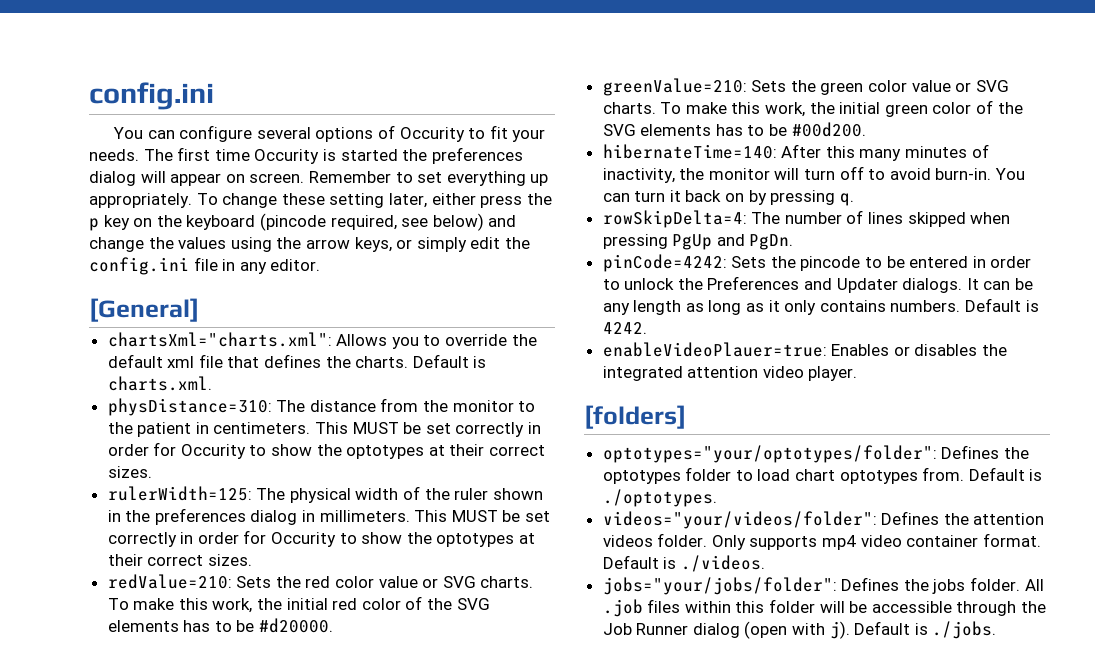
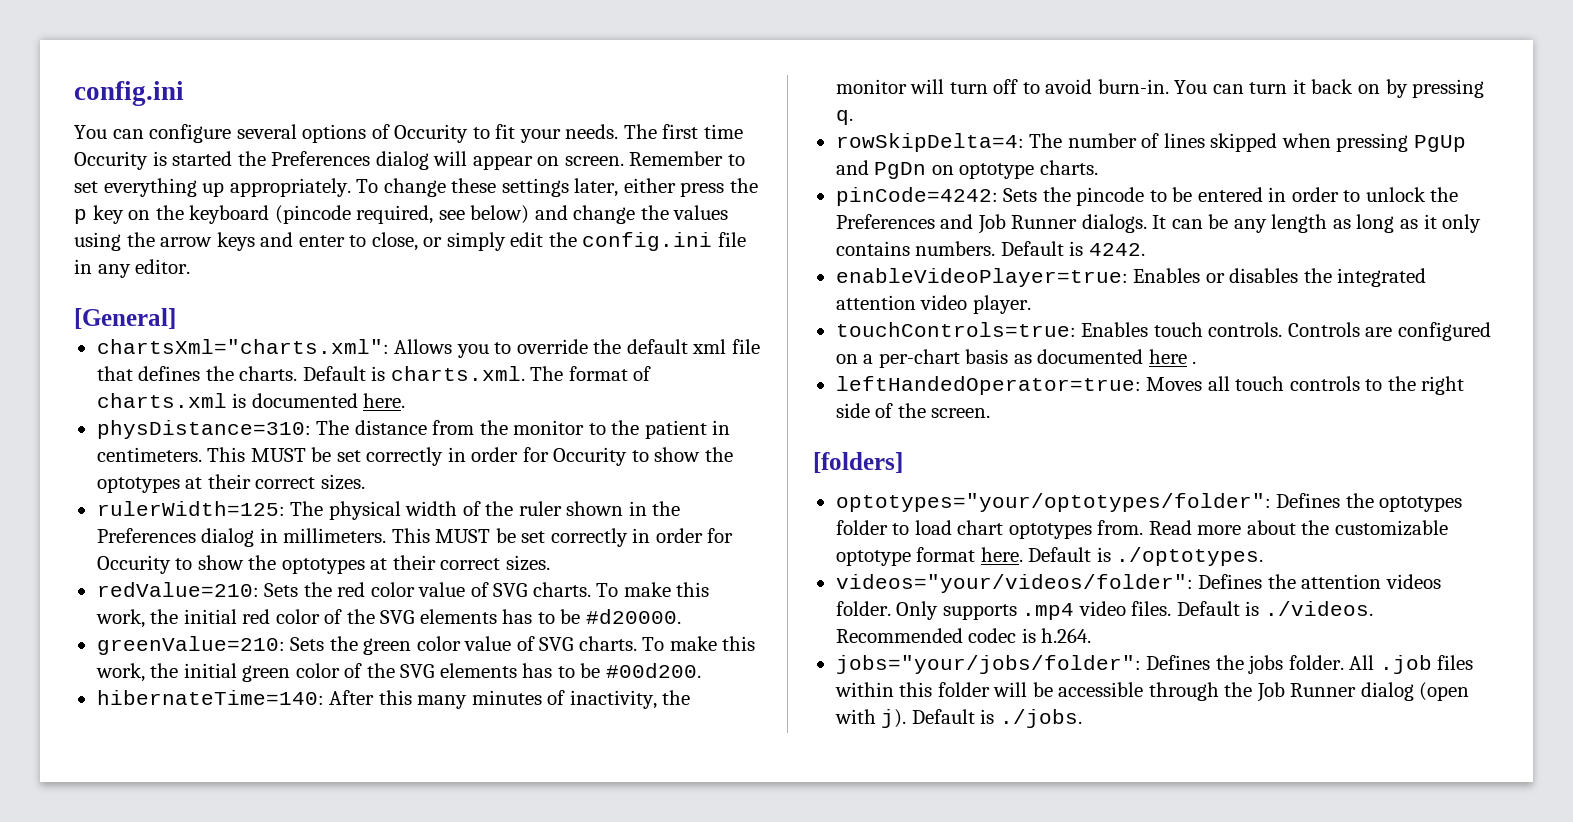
- The first time Occurity is started the preferences dialog will appear on screen.
+ The first time Occurity is started the Preferences dialog will appear on screen.
- To change these setting later, either press the p key on the keyboard (pincode required, see below) and change the values using the arrow keys, or simply edit the config.ini file in any editor.
+ To change these settings later, either press the p key on the keyboard (pincode required, see below) and change the values using the arrow keys and enter to close, or simply edit the config.ini file in any editor.
- Default is charts.xml.
+ Default is charts.xml. The format of charts.xml is documented here.
- rulerWidth=125: The physical width of the ruler shown in the preferences dialog in millimeters.
+ rulerWidth=125: The physical width of the ruler shown in the Preferences dialog in millimeters.
- redValue=210: Sets the red color value or SVG charts.
+ redValue=210: Sets the red color value of SVG charts.
- greenValue=210: Sets the green color value or SVG charts.
+ greenValue=210: Sets the green color value of SVG charts.
- rowSkipDelta=4: The number of lines skipped when pressing PgUp and PgDn.
+ rowSkipDelta=4: The number of lines skipped when pressing PgUp and PgDn on optotype charts.
- pinCode=4242: Sets the pincode to be entered in order to unlock the Preferences and Updater dialogs.
+ pinCode=4242: Sets the pincode to be entered in order to unlock the Preferences and Job Runner dialogs.
- enableVideoPlauer=true: Enables or disables the integrated attention video player.
+ enableVideoPlayer=true: Enables or disables the integrated attention video player.
+ touchControls=true: Enables touch controls. Controls are configured on a per-chart basis as documented here .
+ leftHandedOperator=true: Moves all touch controls to the right side of the screen.
+ Read more about the customizable optotype format here.
- Only supports mp4 video container format.
+ Only supports .mp4 video files.
- Default is ./videos.
+ Default is ./videos. Recommended codec is h.264.

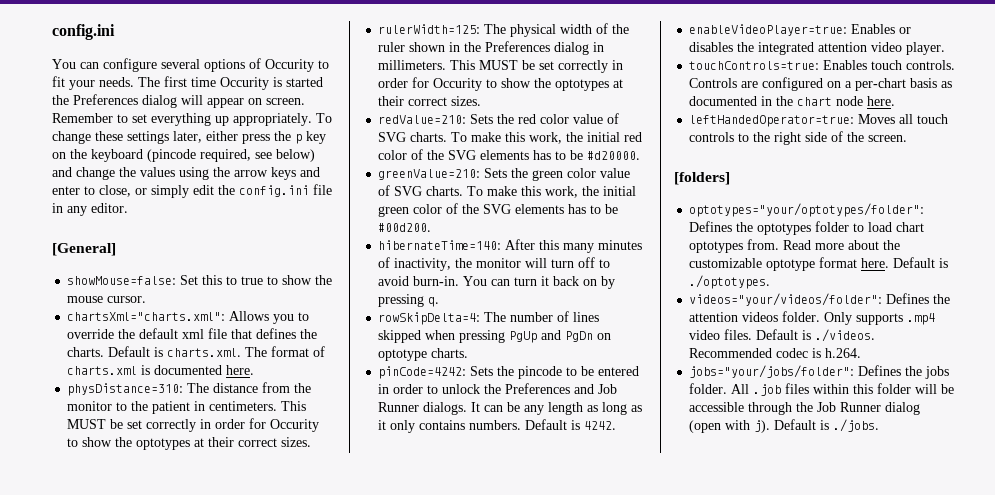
+ showMouse=false: Set this to true to show the mouse cursor.
- Controls are configured on a per-chart basis as documented here .
+ Controls are configured on a per-chart basis as documented in the chart node here.

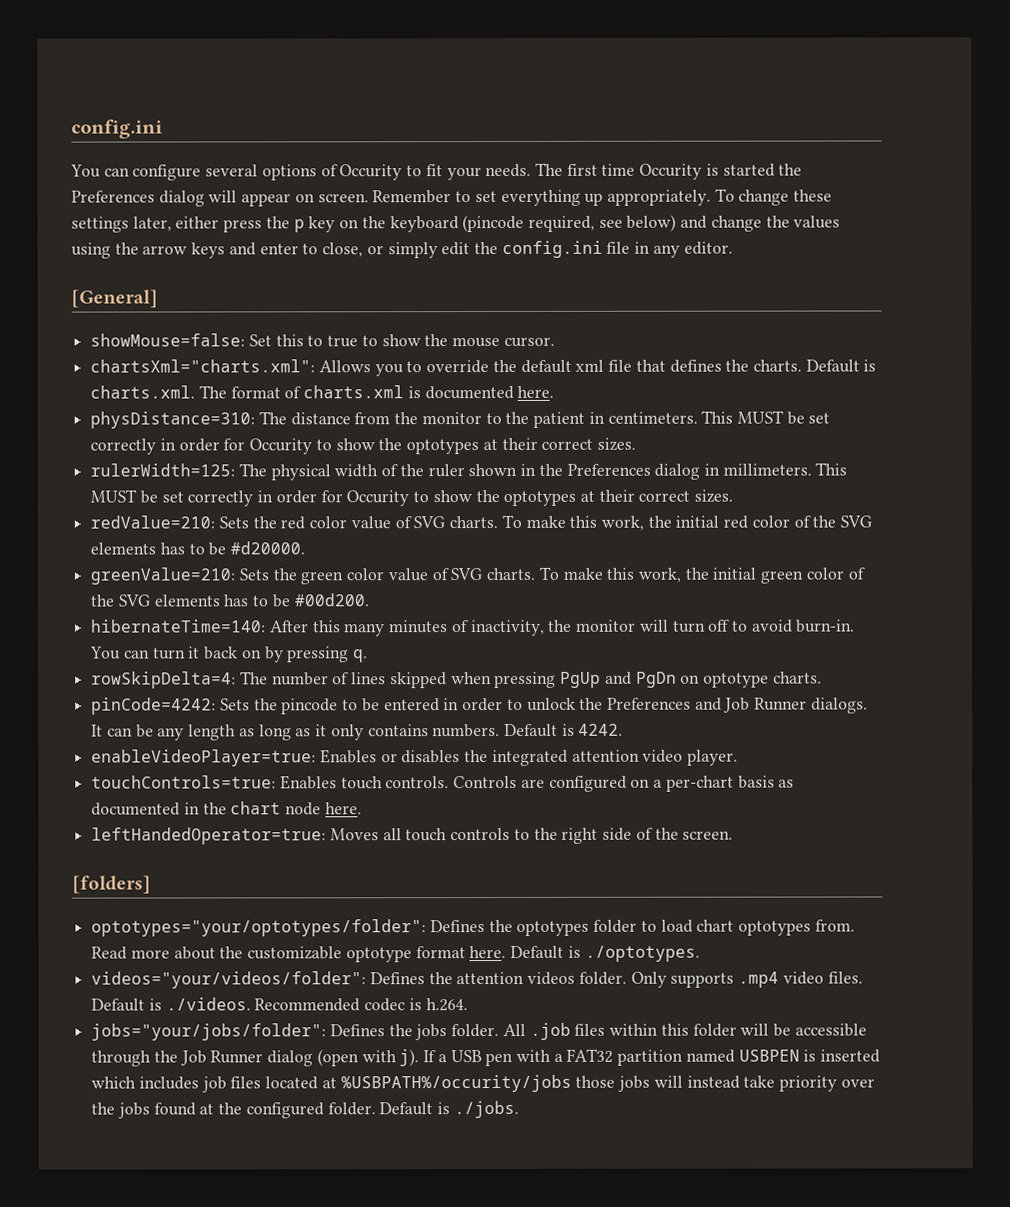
+ If a USB pen with a FAT32 partition named USBPEN is inserted which includes job files located at %USBPATH%/occurity/jobs those jobs will instead take priority over the jobs found at the configured folder.

